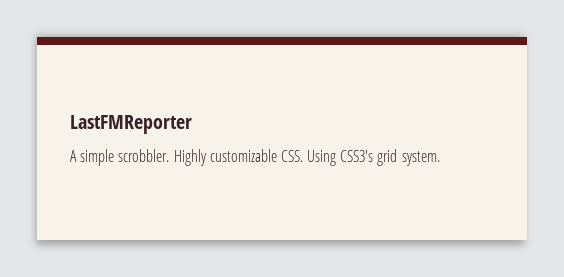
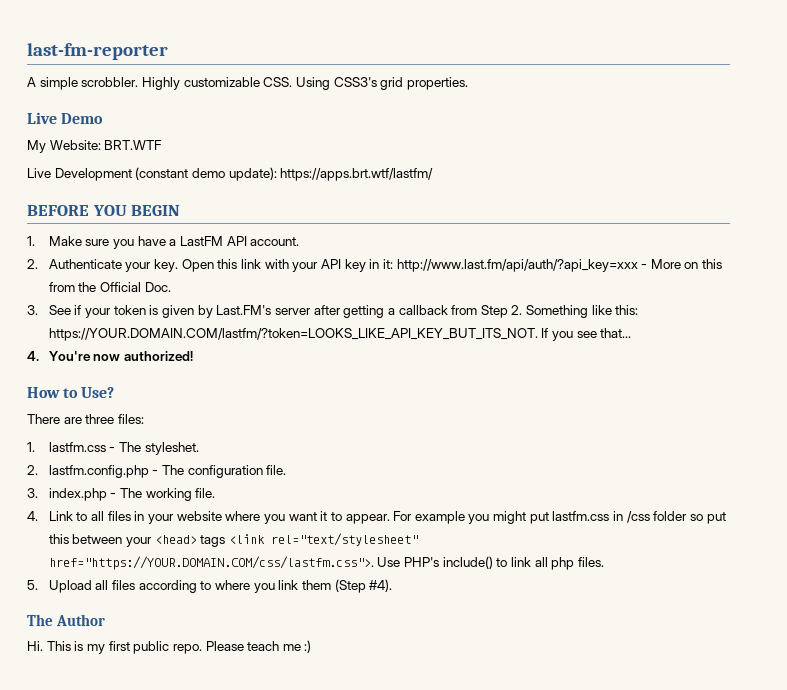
- LastFMReporter
+ last-fm-reporter
- Highly customizable CSS. Using CSS3's grid system.
+ Highly customizable CSS. Using CSS3's grid properties.
+ Live Demo
+ My Website: BRT.WTF
+ Live Development (constant demo update): https://apps.brt.wtf/lastfm/
+ BEFORE YOU BEGIN
+ 1. Make sure you have a LastFM API account.
+ 2. Authenticate your key. Open this link with your API key in it: http://www.last.fm/api/auth/?api_key=xxx - More on this from the Official Doc.
+ 3. See if your token is given by Last.FM's server after getting a callback from Step 2. Something like this: https://YOUR.DOMAIN.COM/lastfm/?token=LOOKS_LIKE_API_KEY_BUT_ITS_NOT. If you see that...
+ 4. You're now authorized!
+ How to Use?
+ There are three files:
+ 1. lastfm.css - The styleshet.
+ 2. lastfm.config.php - The configuration file.
+ 3. index.php - The working file.
+ 4. Link to all files in your website where you want it to appear. For example you might put lastfm.css in /css folder so put this between your <head> tags <link rel="text/stylesheet" href="https://YOUR.DOMAIN.COM/css/lastfm.css">. Use PHP's include() to link all php files.
+ 5. Upload all files according to where you link them (Step #4).
+ The Author
+ Hi. This is my first public repo. Please teach me :)

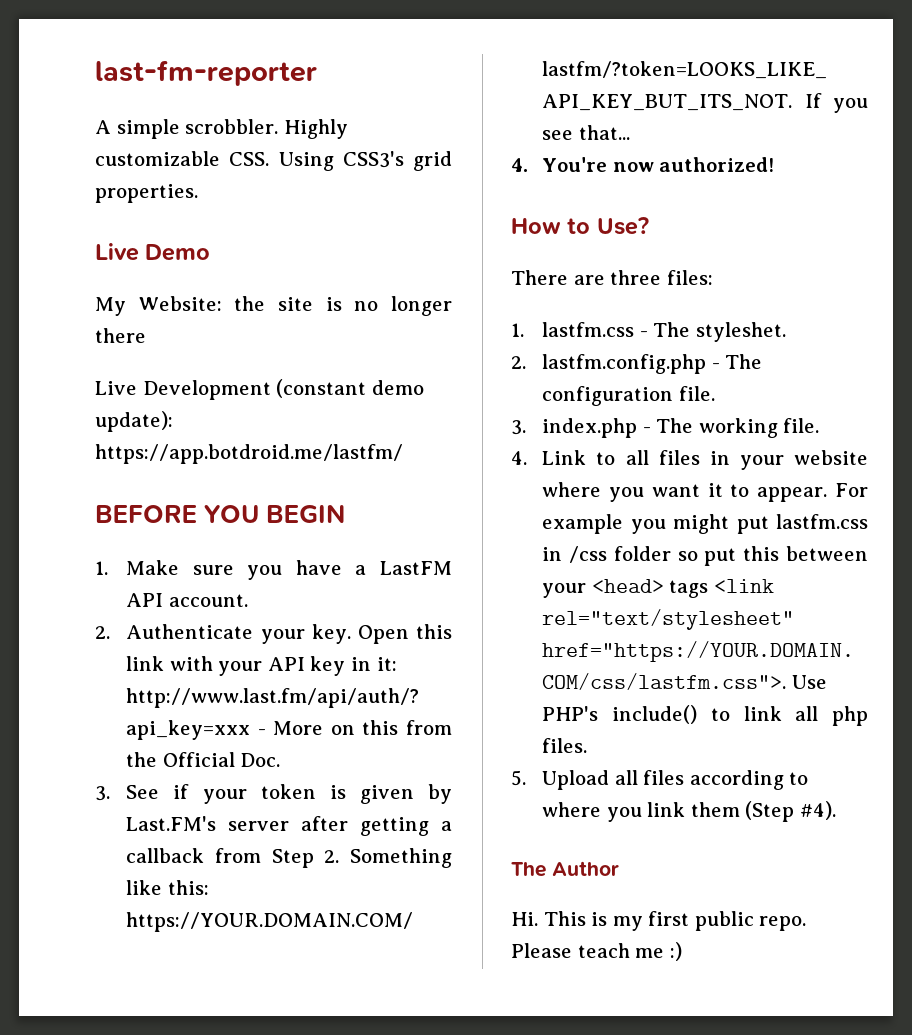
- My Website: BRT.WTF
+ My Website: the site is no longer there
- Live Development (constant demo update): https://apps.brt.wtf/lastfm/
+ Live Development (constant demo update): https://app.botdroid.me/lastfm/

